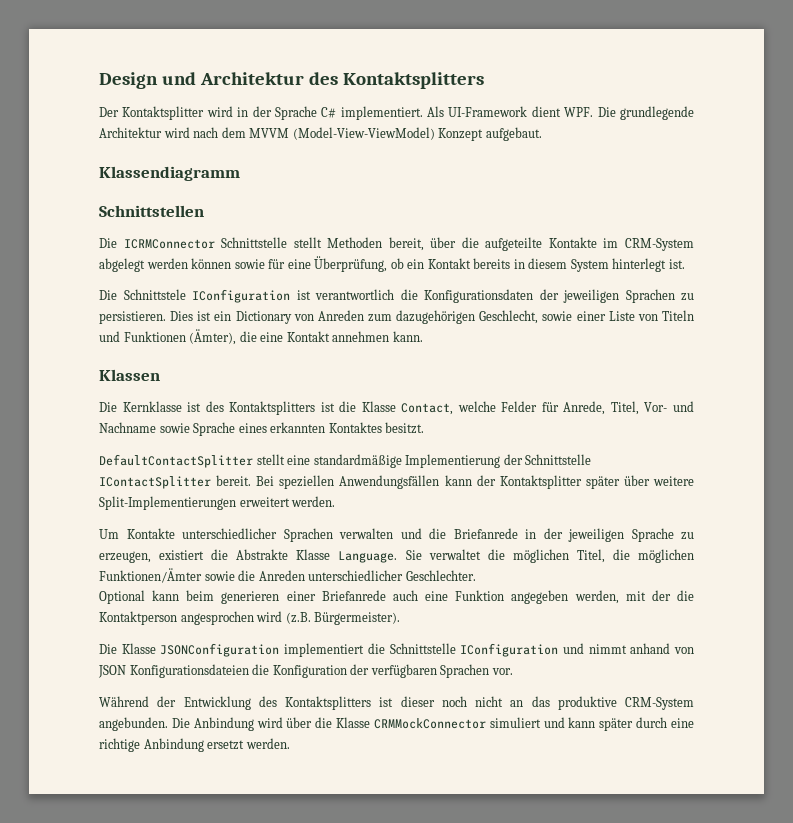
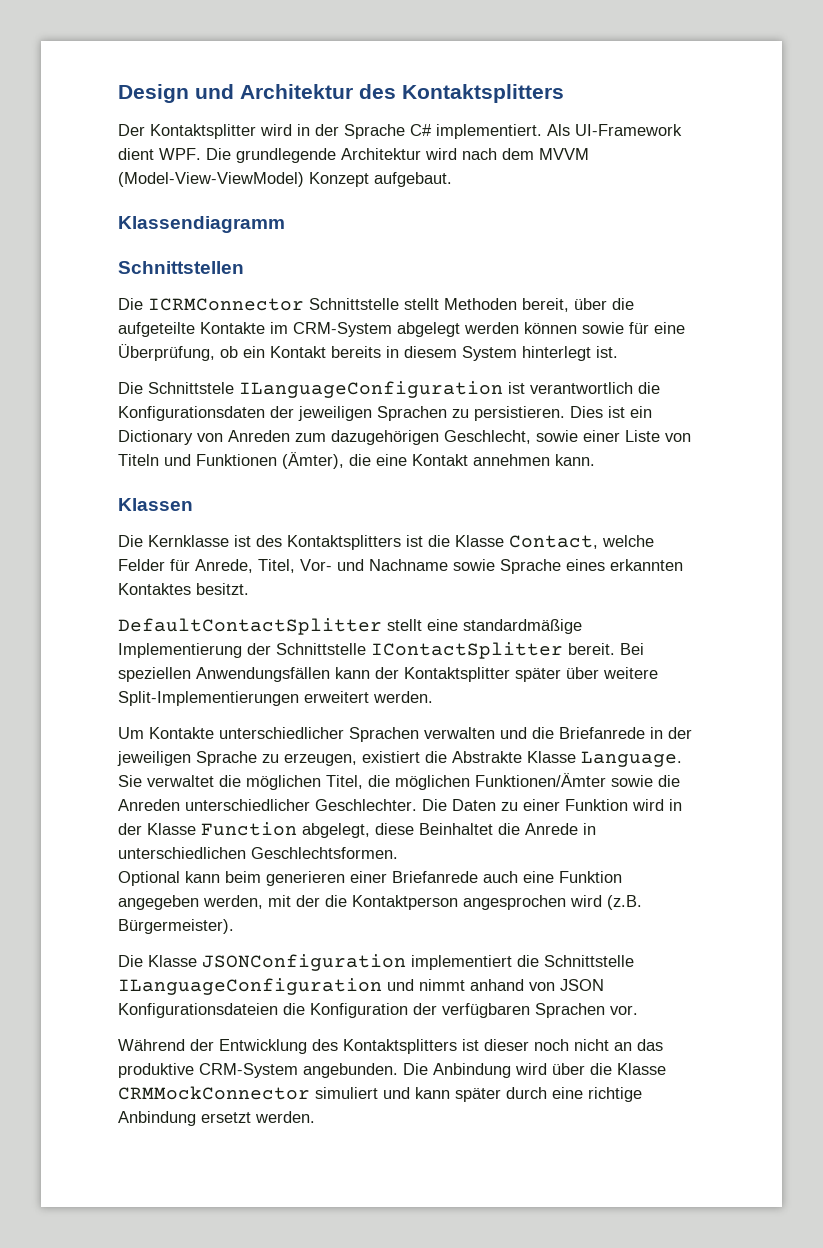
- Die Schnittstele IConfiguration ist verantwortlich die Konfigurationsdaten der jeweiligen Sprachen zu persistieren.
+ Die Schnittstele ILanguageConfiguration ist verantwortlich die Konfigurationsdaten der jeweiligen Sprachen zu persistieren.
+ Die Daten zu einer Funktion wird in der Klasse Function abgelegt, diese Beinhaltet die Anrede in unterschiedlichen Geschlechtsformen.
- Die Klasse JSONConfiguration implementiert die Schnittstelle IConfiguration und nimmt anhand von JSON Konfigurationsdateien die Konfiguration der verfügbaren Sprachen vor.
+ Die Klasse JSONConfiguration implementiert die Schnittstelle ILanguageConfiguration und nimmt anhand von JSON Konfigurationsdateien die Konfiguration der verfügbaren Sprachen vor.

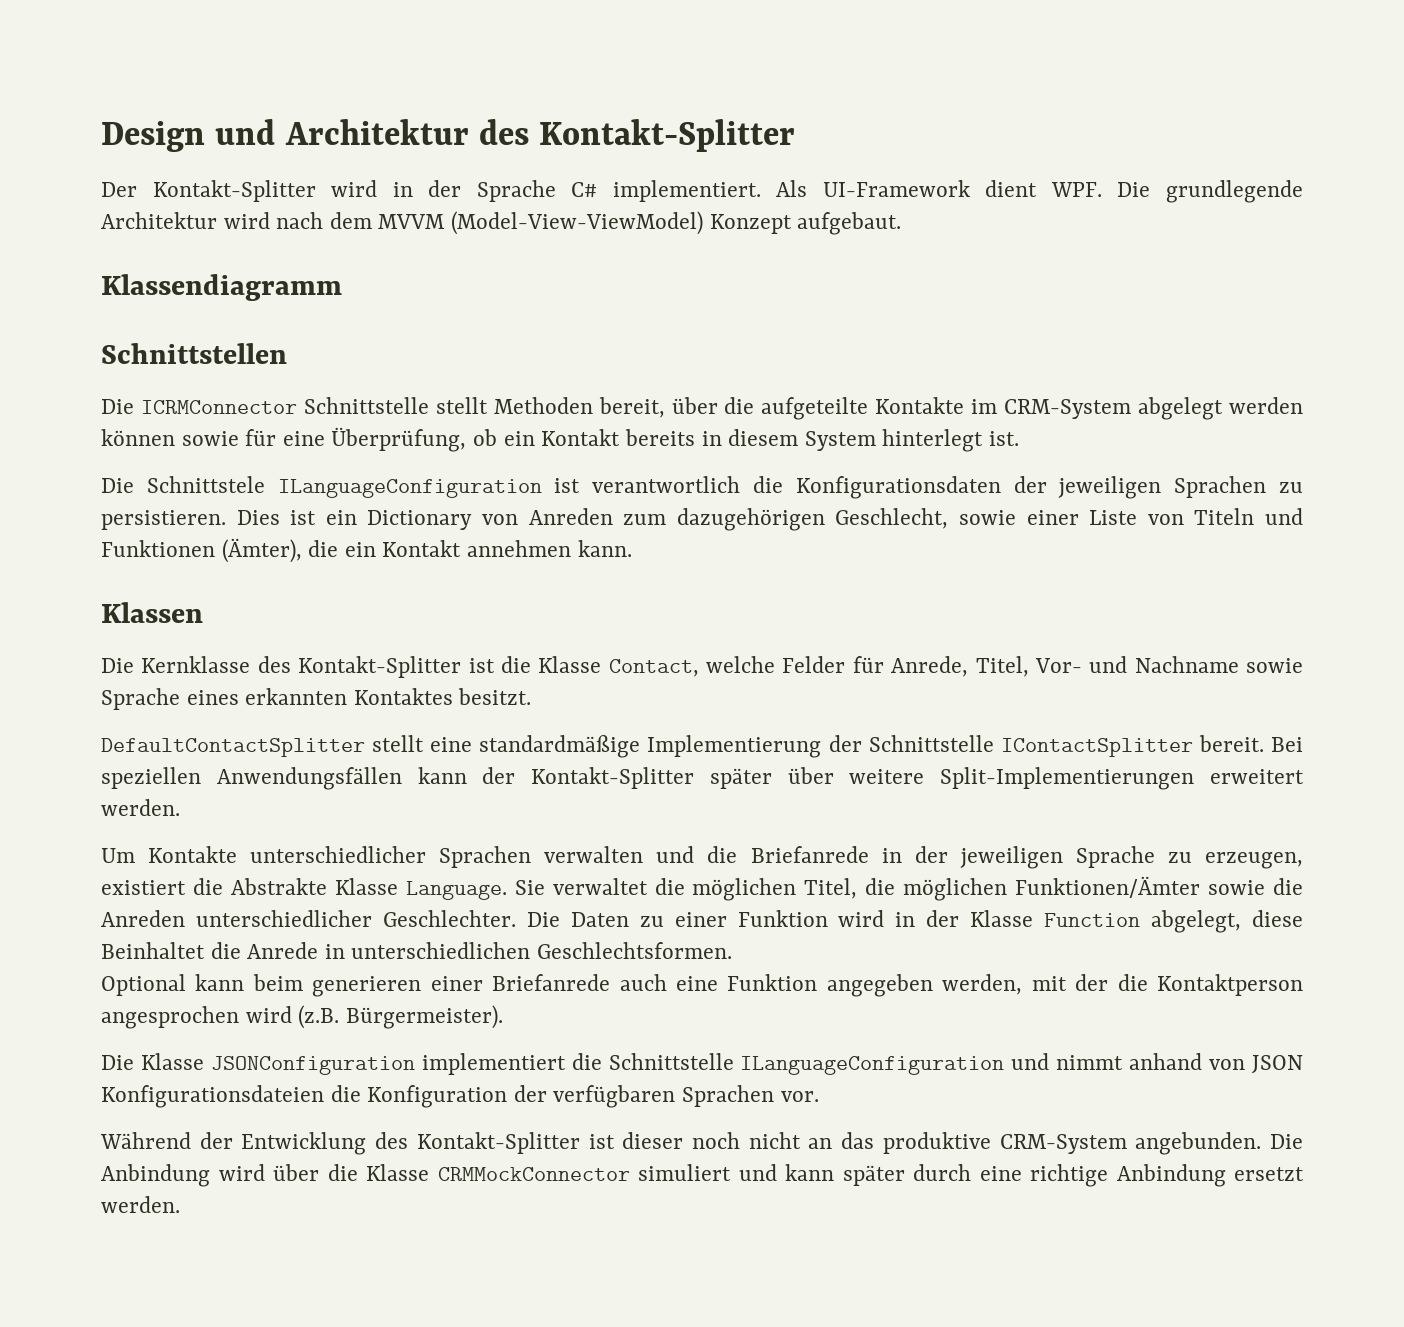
- Design und Architektur des Kontaktsplitters
+ Design und Architektur des Kontakt-Splitter
- Der Kontaktsplitter wird in der Sprache C# implementiert.
+ Der Kontakt-Splitter wird in der Sprache C# implementiert.
- Dies ist ein Dictionary von Anreden zum dazugehörigen Geschlecht, sowie einer Liste von Titeln und Funktionen (Ämter), die eine Kontakt annehmen kann.
+ Dies ist ein Dictionary von Anreden zum dazugehörigen Geschlecht, sowie einer Liste von Titeln und Funktionen (Ämter), die ein Kontakt annehmen kann.
- Die Kernklasse ist des Kontaktsplitters ist die Klasse Contact, welche Felder für Anrede, Titel, Vor- und Nachname sowie Sprache eines erkannten Kontaktes besitzt.
+ Die Kernklasse des Kontakt-Splitter ist die Klasse Contact, welche Felder für Anrede, Titel, Vor- und Nachname sowie Sprache eines erkannten Kontaktes besitzt.
- Bei speziellen Anwendungsfällen kann der Kontaktsplitter später über weitere Split-Implementierungen erweitert werden.
+ Bei speziellen Anwendungsfällen kann der Kontakt-Splitter später über weitere Split-Implementierungen erweitert werden.
- Während der Entwicklung des Kontaktsplitters ist dieser noch nicht an das produktive CRM-System angebunden.
+ Während der Entwicklung des Kontakt-Splitter ist dieser noch nicht an das produktive CRM-System angebunden.

